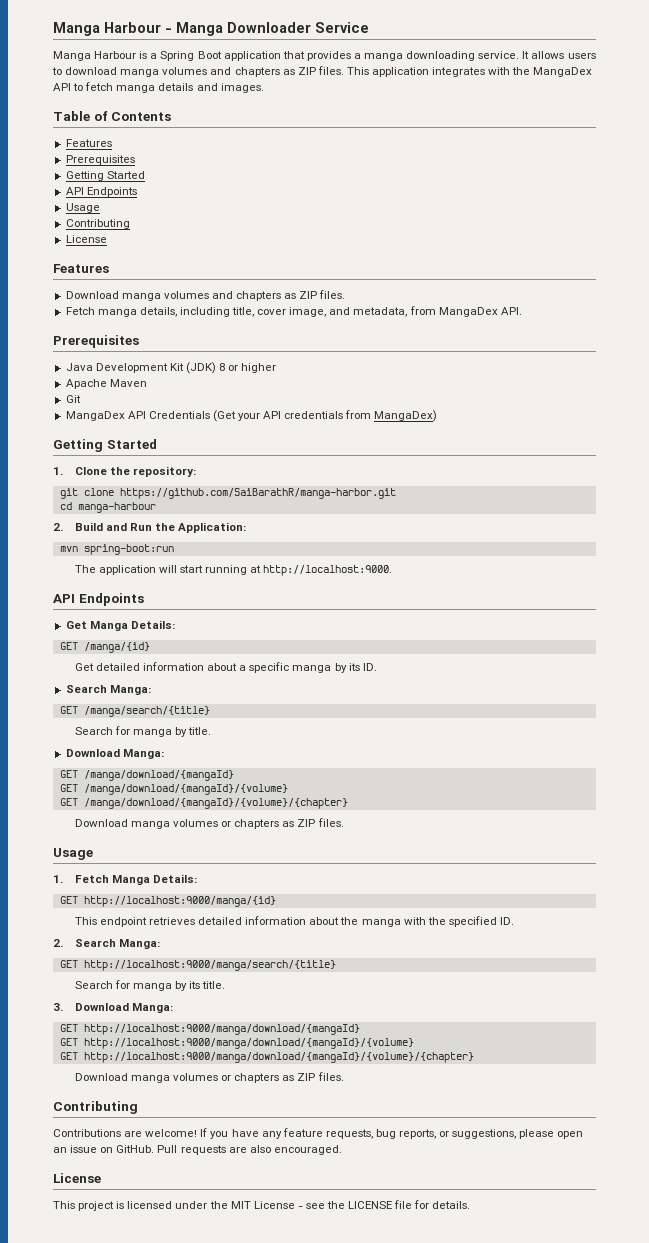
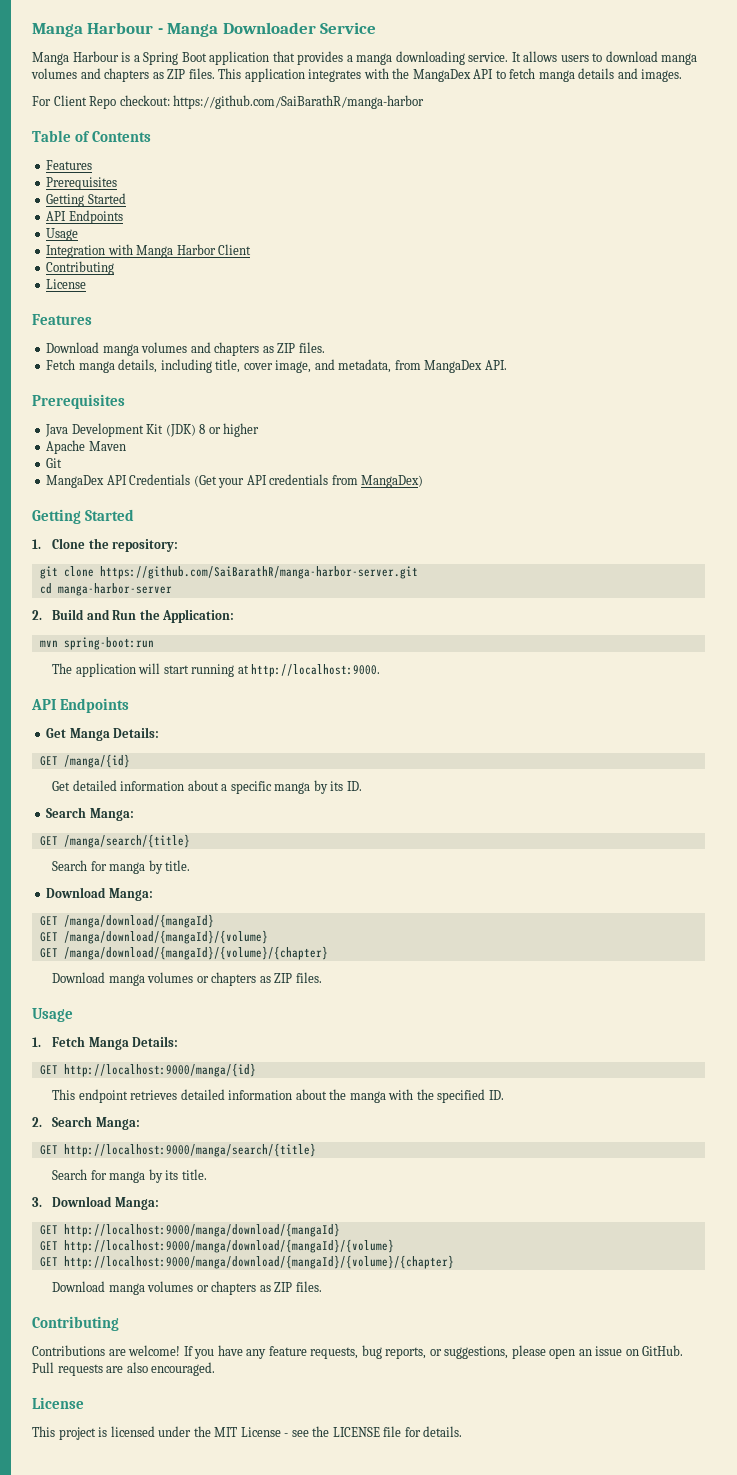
+ For Client Repo checkout: https://github.com/SaiBarathR/manga-harbor
+ Integration with Manga Harbor Client
- git clone https://github.com/SaiBarathR/manga-harbor.git
+ git clone https://github.com/SaiBarathR/manga-harbor-server.git
- cd manga-harbour
+ cd manga-harbor-server

